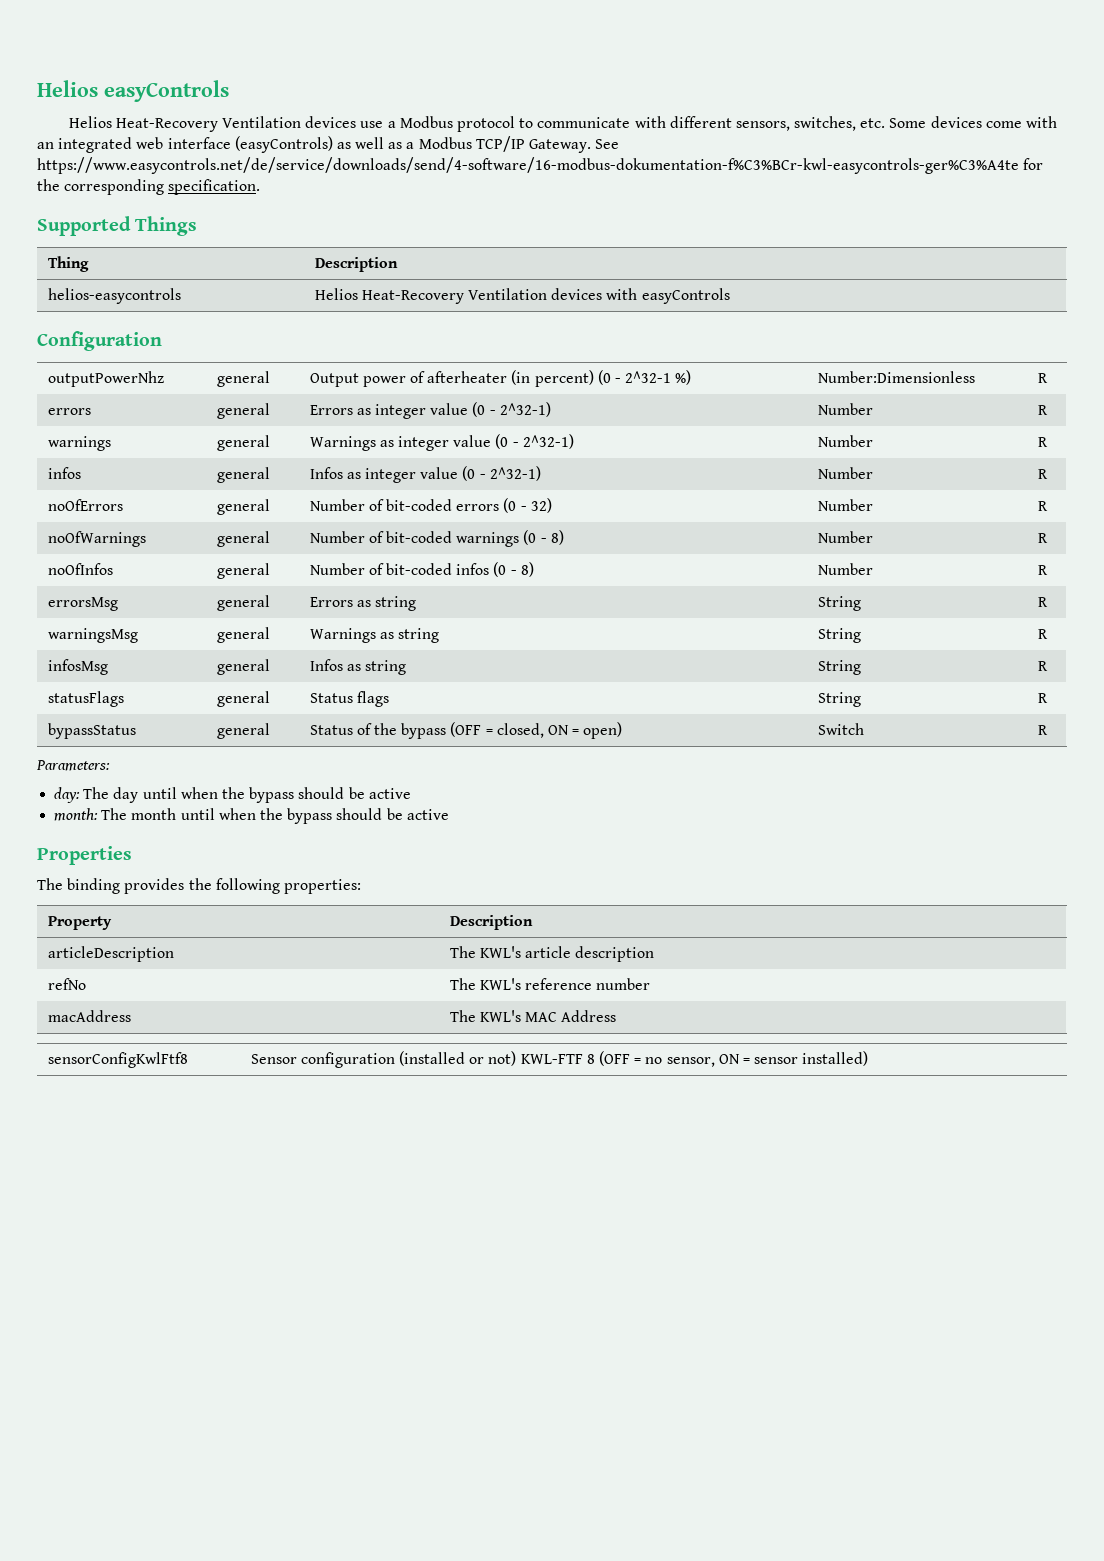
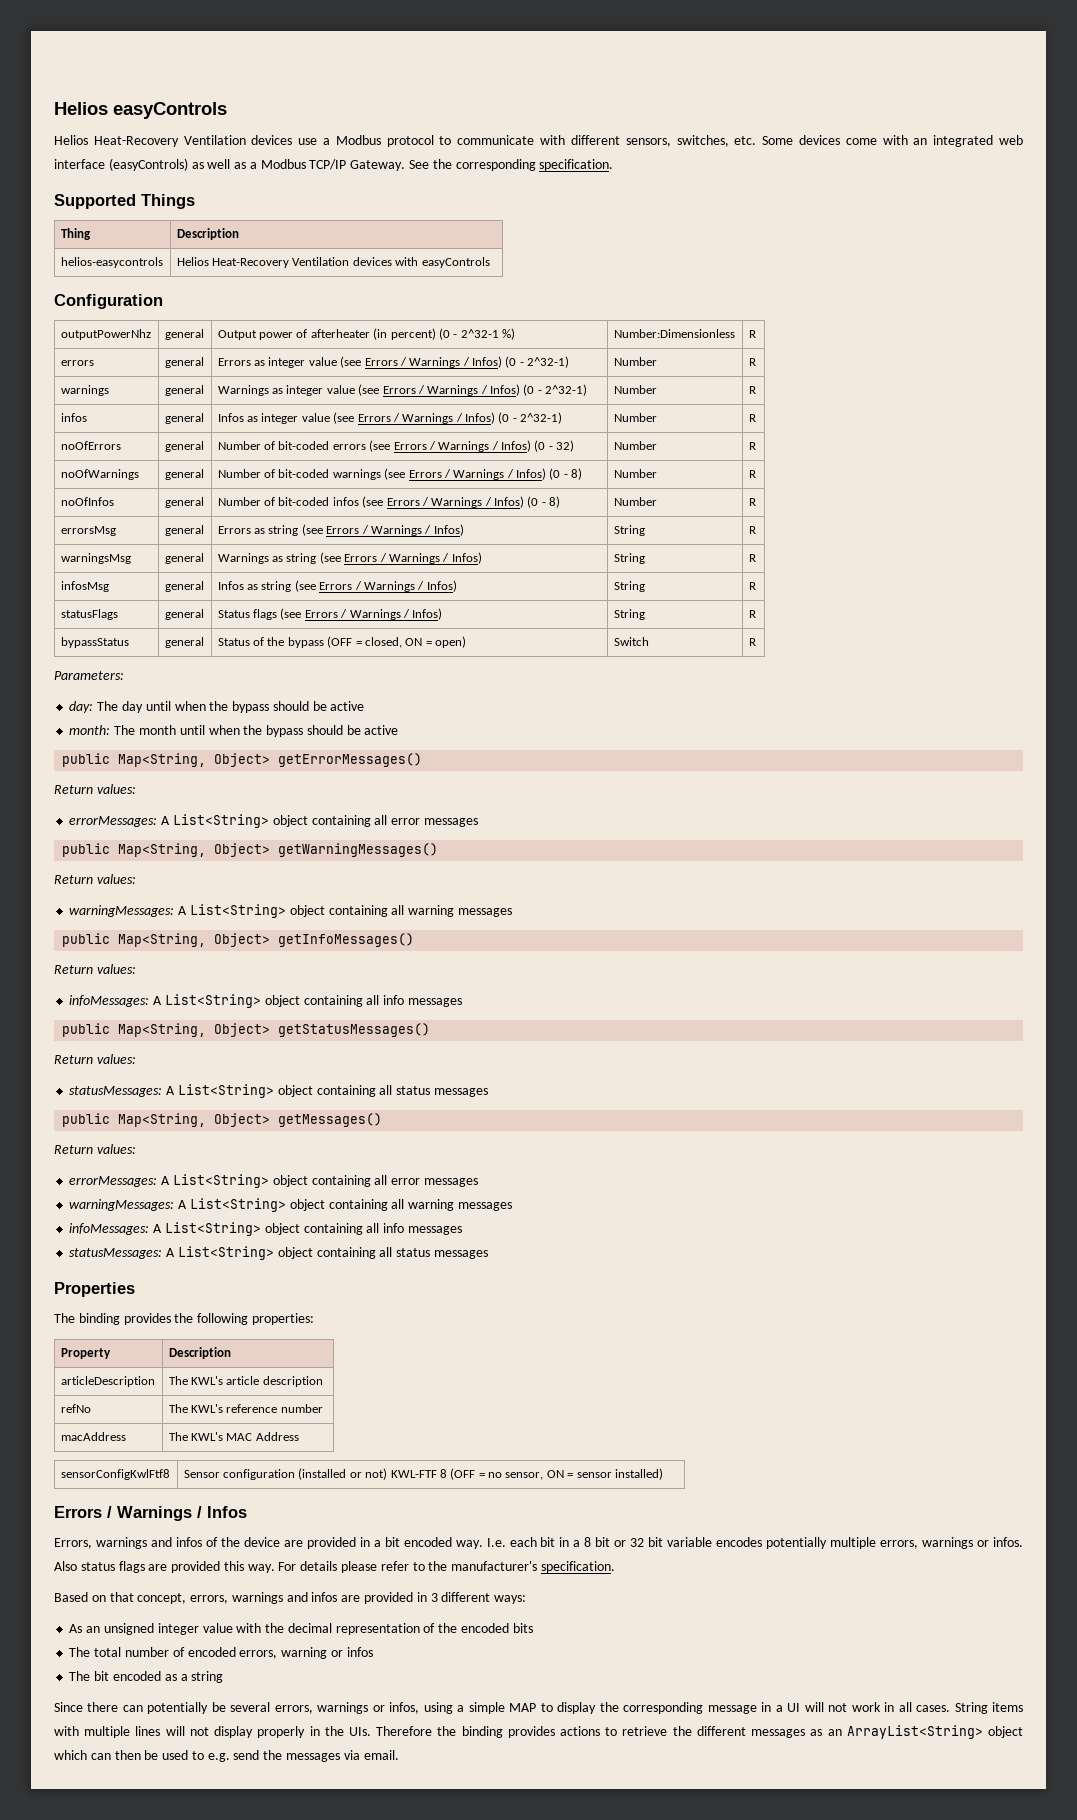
- See https://www.easycontrols.net/de/service/downloads/send/4-software/16-modbus-dokumentation-f%C3%BCr-kwl-easycontrols-ger%C3%A4te for the corresponding specification.
+ See the corresponding specification.
- errors | general | Errors as integer value (0 - 2^32-1) | Number | R
+ errors | general | Errors as integer value (see Errors / Warnings / Infos) (0 - 2^32-1) | Number | R
- warnings | general | Warnings as integer value (0 - 2^32-1) | Number | R
+ warnings | general | Warnings as integer value (see Errors / Warnings / Infos) (0 - 2^32-1) | Number | R
- infos | general | Infos as integer value (0 - 2^32-1) | Number | R
+ infos | general | Infos as integer value (see Errors / Warnings / Infos) (0 - 2^32-1) | Number | R
- noOfErrors | general | Number of bit-coded errors (0 - 32) | Number | R
+ noOfErrors | general | Number of bit-coded errors (see Errors / Warnings / Infos) (0 - 32) | Number | R
- noOfWarnings | general | Number of bit-coded warnings (0 - 8) | Number | R
+ noOfWarnings | general | Number of bit-coded warnings (see Errors / Warnings / Infos) (0 - 8) | Number | R
- noOfInfos | general | Number of bit-coded infos (0 - 8) | Number | R
+ noOfInfos | general | Number of bit-coded infos (see Errors / Warnings / Infos) (0 - 8) | Number | R
- errorsMsg | general | Errors as string | String | R
+ errorsMsg | general | Errors as string (see Errors / Warnings / Infos) | String | R
- warningsMsg | general | Warnings as string | String | R
+ warningsMsg | general | Warnings as string (see Errors / Warnings / Infos) | String | R
- infosMsg | general | Infos as string | String | R
+ infosMsg | general | Infos as string (see Errors / Warnings / Infos) | String | R
- statusFlags | general | Status flags | String | R
+ statusFlags | general | Status flags (see Errors / Warnings / Infos) | String | R
+ public Map<String, Object> getErrorMessages()
+ Return values:
+ errorMessages: A List<String> object containing all error messages
+ public Map<String, Object> getWarningMessages()
+ Return values:
+ warningMessages: A List<String> object containing all warning messages
+ public Map<String, Object> getInfoMessages()
+ Return values:
+ infoMessages: A List<String> object containing all info messages
+ public Map<String, Object> getStatusMessages()
+ Return values:
+ statusMessages: A List<String> object containing all status messages
+ public Map<String, Object> getMessages()
+ Return values:
+ errorMessages: A List<String> object containing all error messages
+ warningMessages: A List<String> object containing all warning messages
+ infoMessages: A List<String> object containing all info messages
+ statusMessages: A List<String> object containing all status messages
+ Errors / Warnings / Infos
+ Errors, warnings and infos of the device are provided in a bit encoded way. I.e. each bit in a 8 bit or 32 bit variable encodes potentially multiple errors, warnings or infos. Also status flags are provided this way. For details please refer to the manufacturer's specification.
+ Based on that concept, errors, warnings and infos are provided in 3 different ways:
+ As an unsigned integer value with the decimal representation of the encoded bits
+ The total number of encoded errors, warning or infos
+ The bit encoded as a string
+ Since there can potentially be several errors, warnings or infos, using a simple MAP to display the corresponding message in a UI will not work in all cases. String items with multiple lines will not display properly in the UIs. Therefore the binding provides actions to retrieve the different messages as an ArrayList<String> object which can then be used to e.g. send the messages via email.

